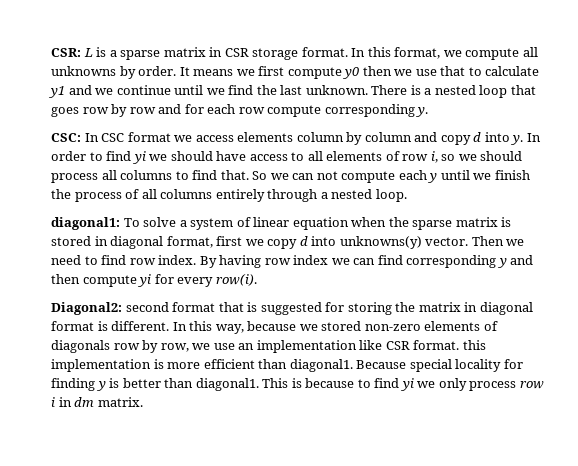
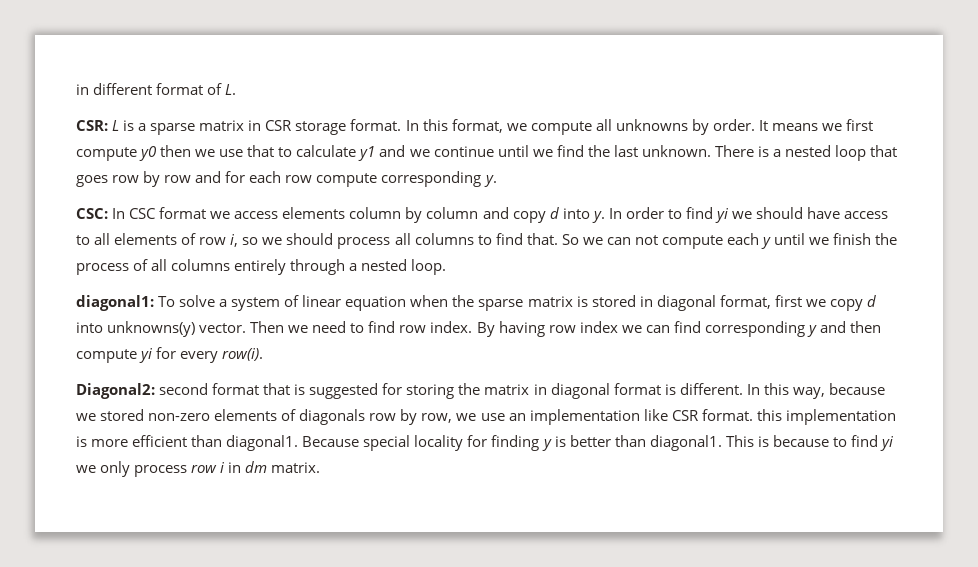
+ in different format of L.

